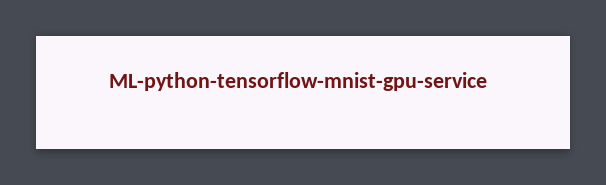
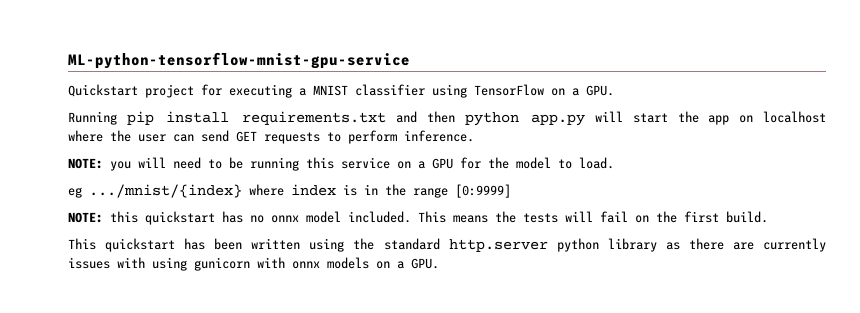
+ Quickstart project for executing a MNIST classifier using TensorFlow on a GPU.
+ Running pip install requirements.txt and then python app.py will start the app on localhost where the user can send GET requests to perform inference.
+ NOTE: you will need to be running this service on a GPU for the model to load.
+ eg .../mnist/{index} where index is in the range [0:9999]
+ NOTE: this quickstart has no onnx model included. This means the tests will fail on the first build.
+ This quickstart has been written using the standard http.server python library as there are currently issues with using gunicorn with onnx models on a GPU.

